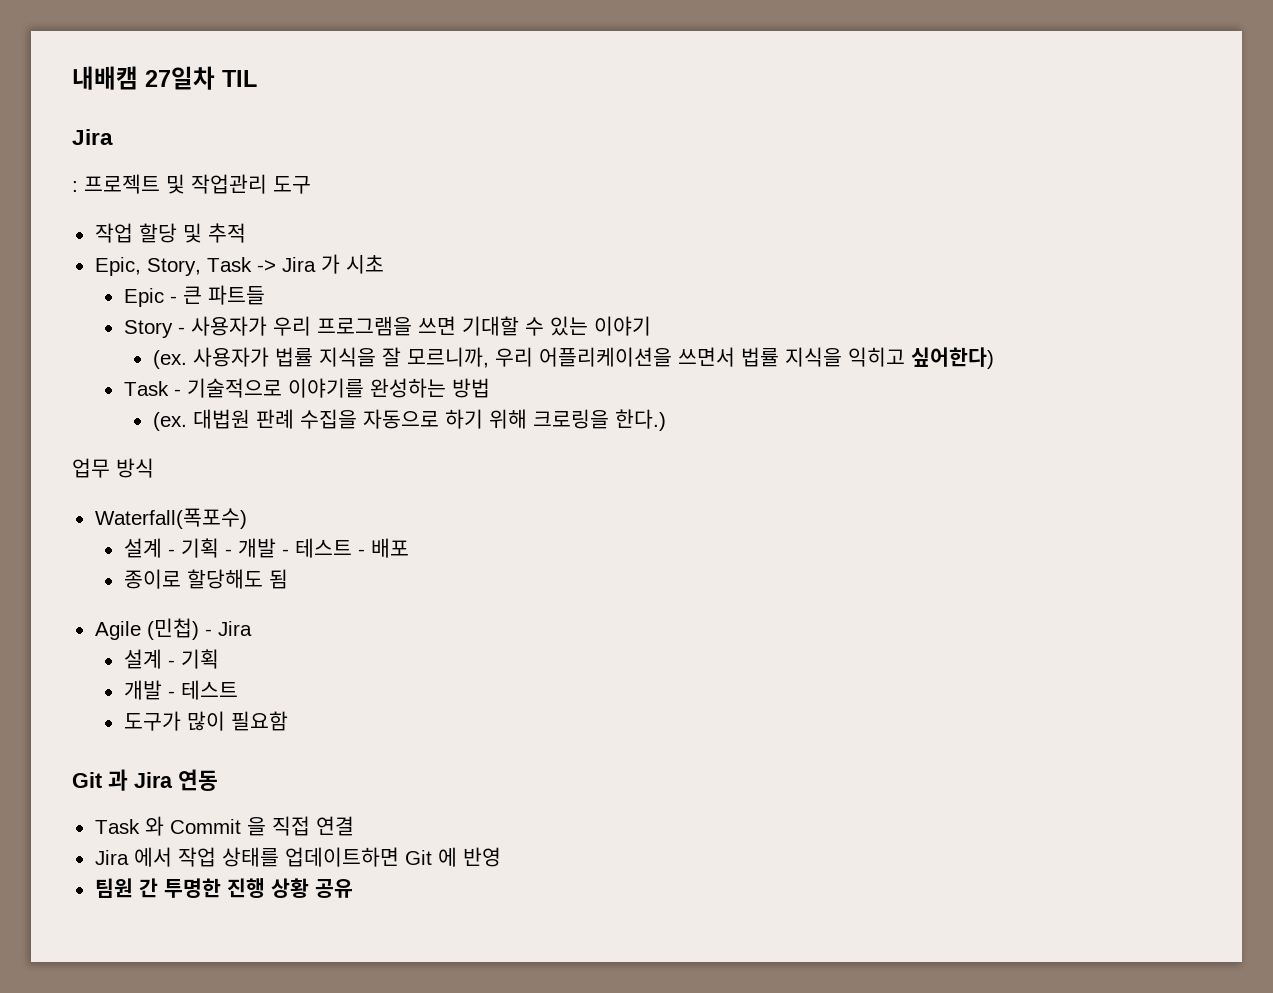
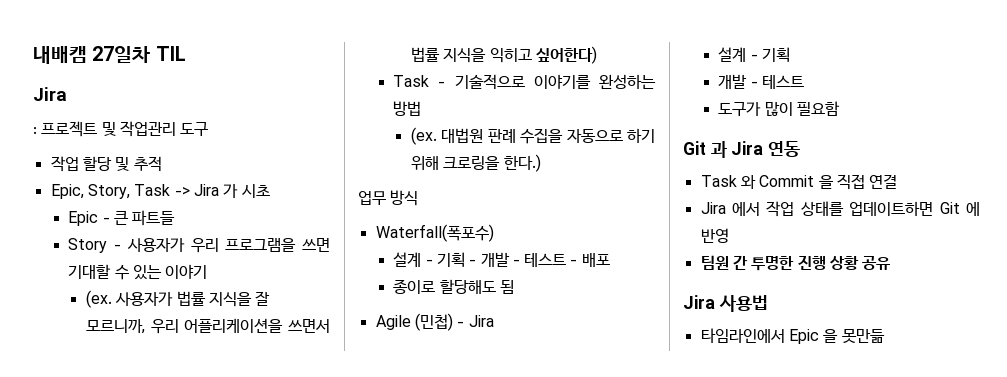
+ Jira 사용법
+ 타임라인에서 Epic 을 못만듦

